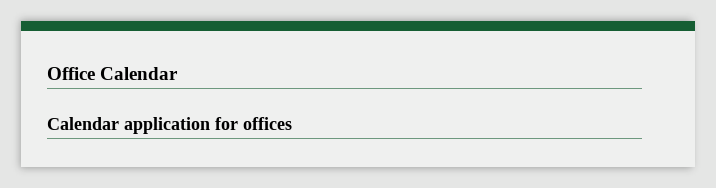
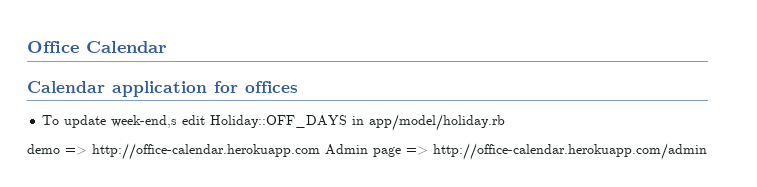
+ To update week-end,s edit Holiday::OFF_DAYS in app/model/holiday.rb
+ demo => http://office-calendar.herokuapp.com Admin page => http://office-calendar.herokuapp.com/admin

